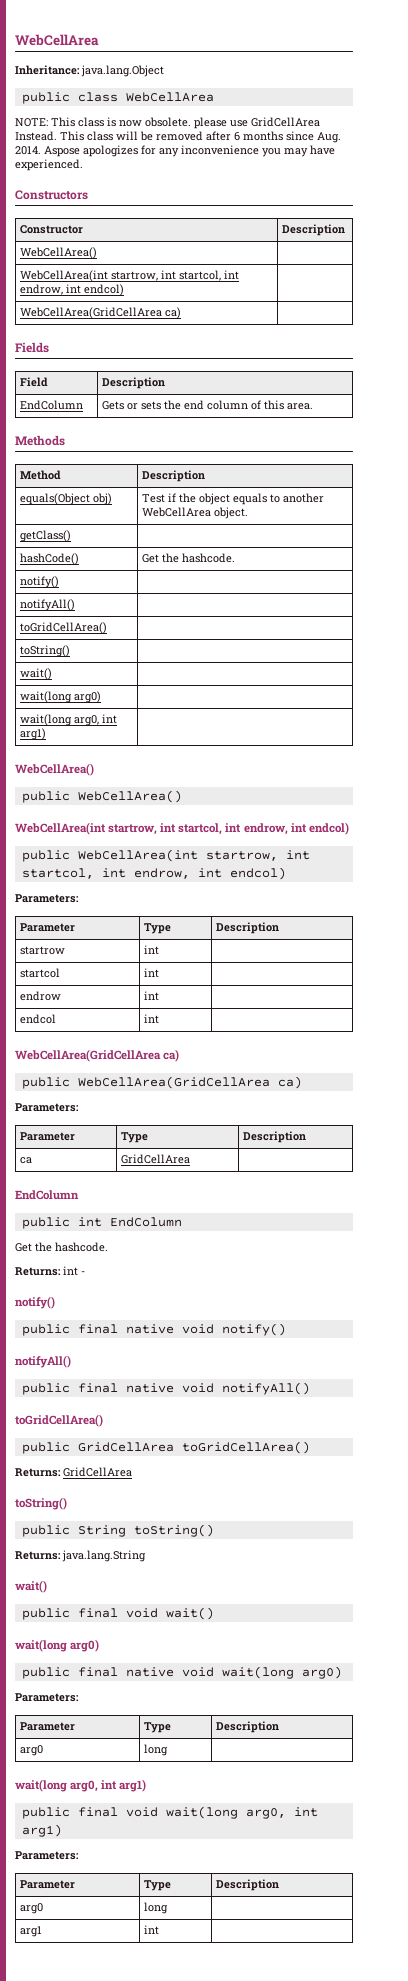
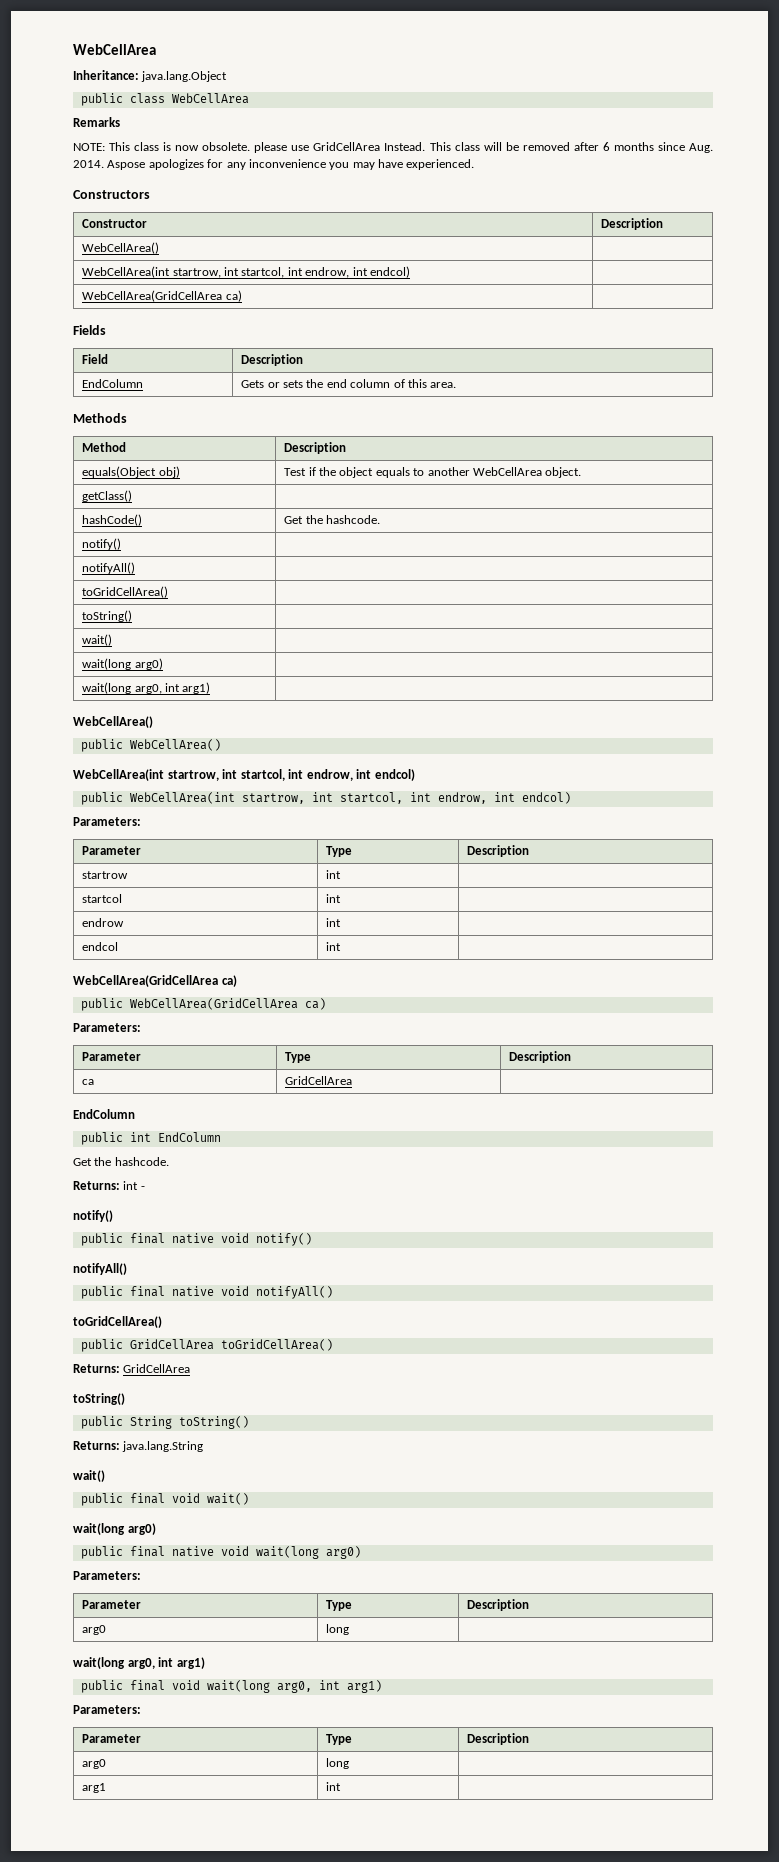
+ Remarks

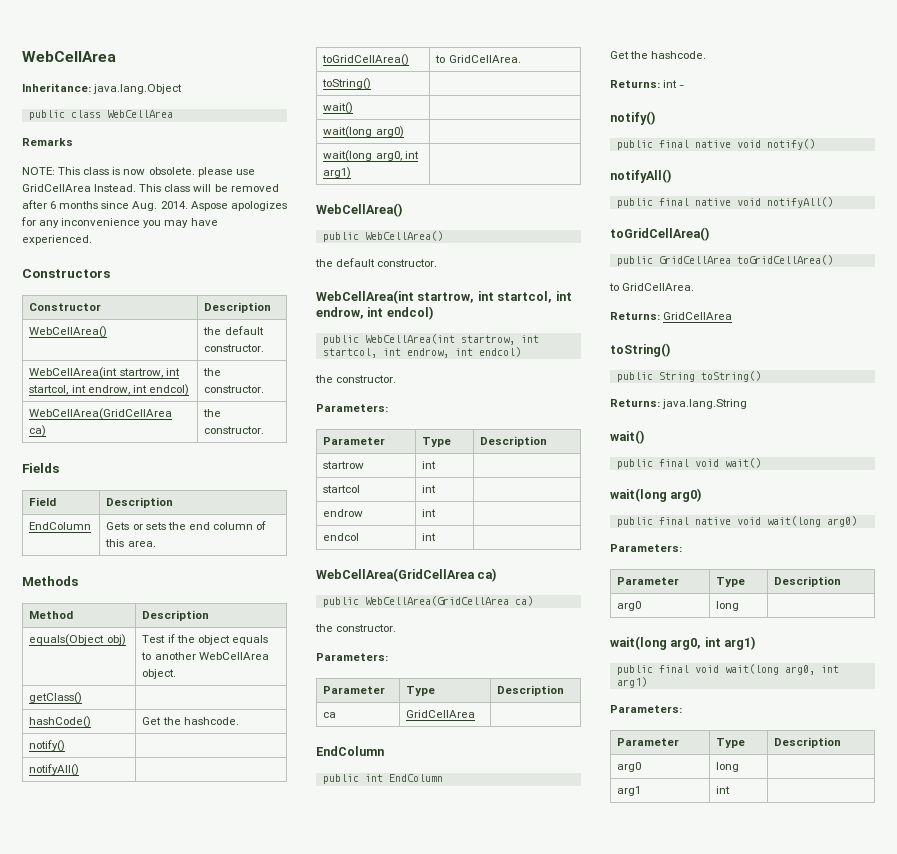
- WebCellArea() |
+ WebCellArea() | the default constructor.
- WebCellArea(int startrow, int startcol, int endrow, int endcol) |
+ WebCellArea(int startrow, int startcol, int endrow, int endcol) | the constructor.
- WebCellArea(GridCellArea ca) |
+ WebCellArea(GridCellArea ca) | the constructor.
- toGridCellArea() |
+ toGridCellArea() | to GridCellArea.
  public WebCellArea()
+ the default constructor.
  public WebCellArea(int startrow, int startcol, int endrow, int endcol)
+ the constructor.
  public WebCellArea(GridCellArea ca)
+ the constructor.
  public GridCellArea toGridCellArea()
+ to GridCellArea.

